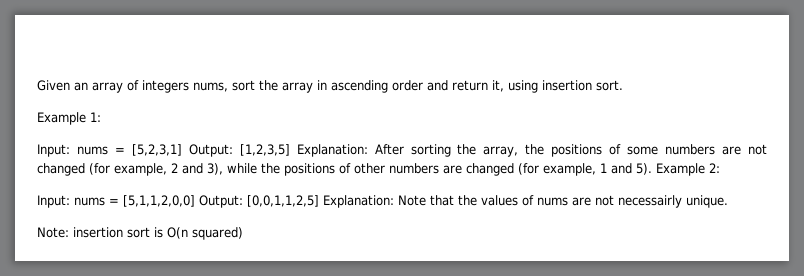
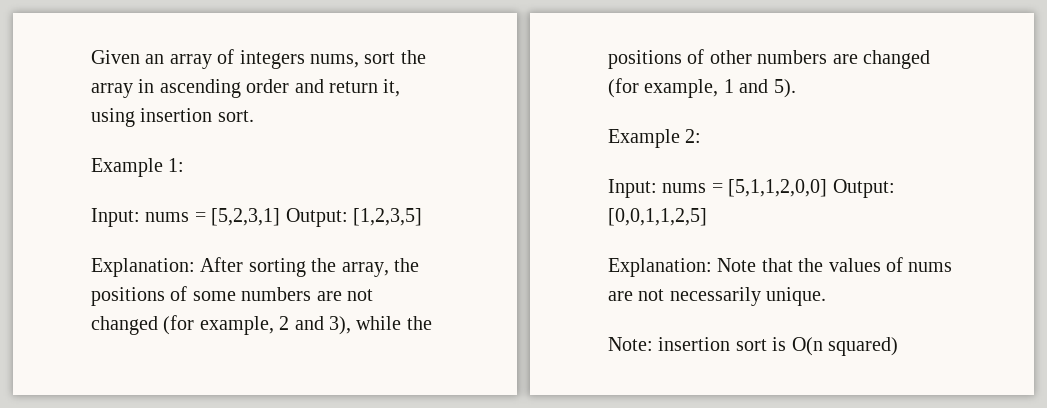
- Input: nums = [5,2,3,1] Output: [1,2,3,5] Explanation: After sorting the array, the positions of some numbers are not changed (for example, 2 and 3), while the positions of other numbers are changed (for example, 1 and 5). Example 2:
+ Input: nums = [5,2,3,1] Output: [1,2,3,5]
+ Explanation: After sorting the array, the positions of some numbers are not changed (for example, 2 and 3), while the positions of other numbers are changed (for example, 1 and 5).
+ Example 2:
- Input: nums = [5,1,1,2,0,0] Output: [0,0,1,1,2,5] Explanation: Note that the values of nums are not necessairly unique.
+ Input: nums = [5,1,1,2,0,0] Output: [0,0,1,1,2,5]
+ Explanation: Note that the values of nums are not necessarily unique.

